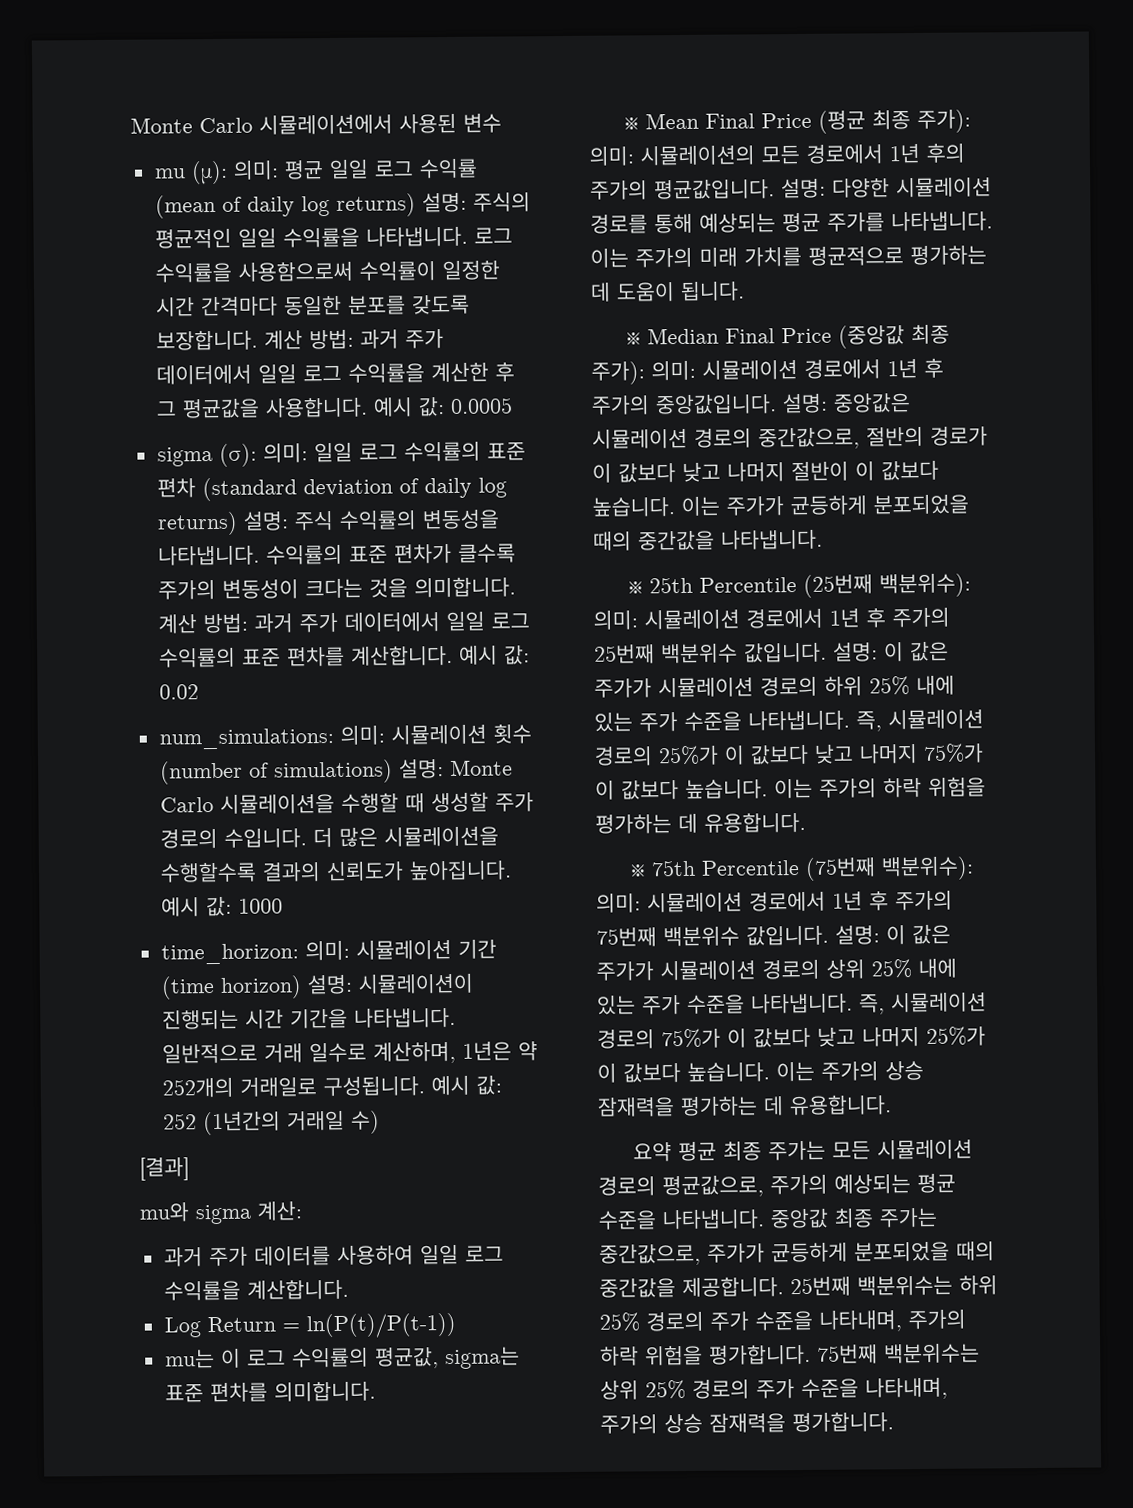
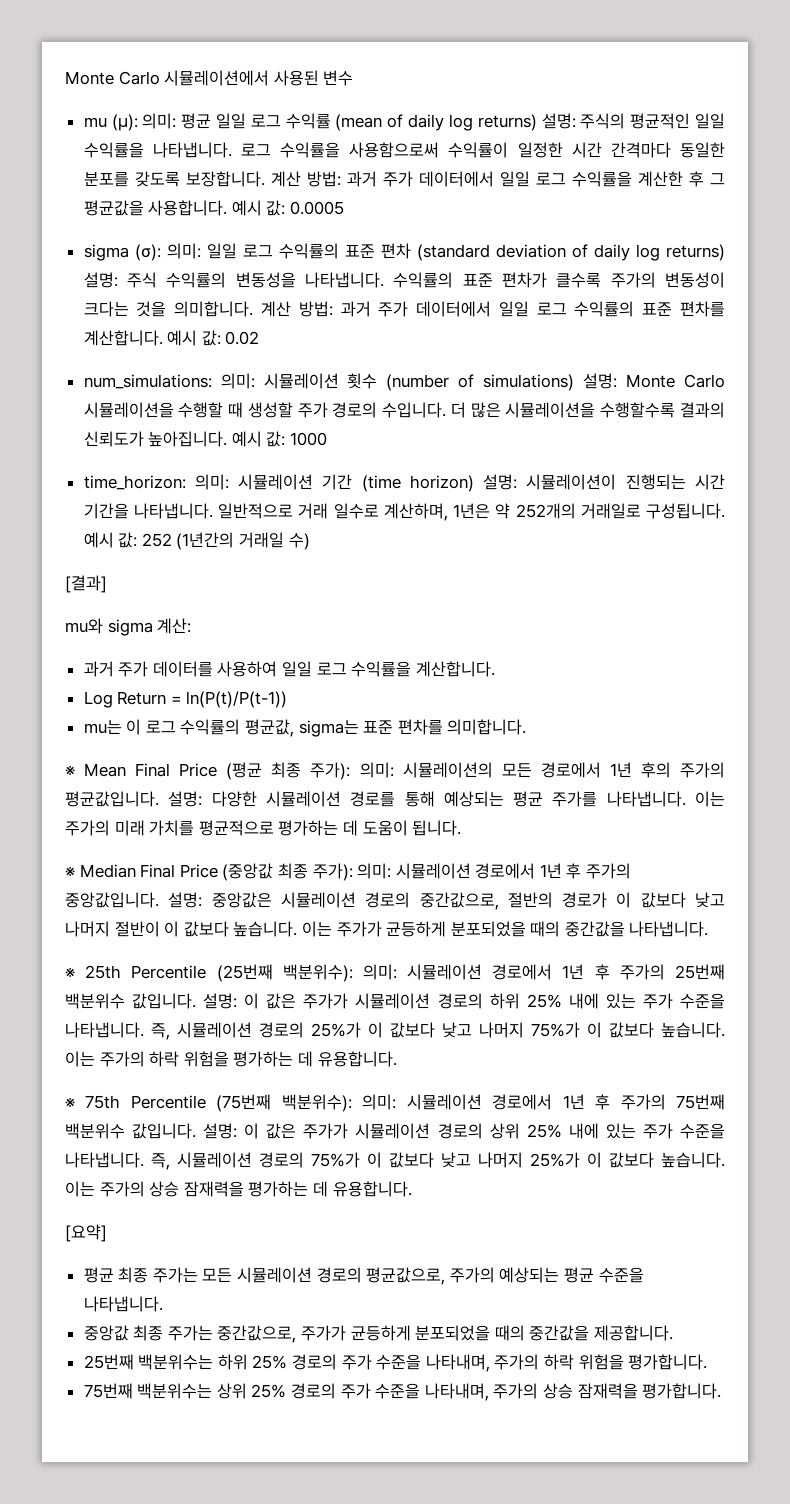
- 요약 평균 최종 주가는 모든 시뮬레이션 경로의 평균값으로, 주가의 예상되는 평균 수준을 나타냅니다. 중앙값 최종 주가는 중간값으로, 주가가 균등하게 분포되었을 때의 중간값을 제공합니다. 25번째 백분위수는 하위 25% 경로의 주가 수준을 나타내며, 주가의 하락 위험을 평가합니다. 75번째 백분위수는 상위 25% 경로의 주가 수준을 나타내며, 주가의 상승 잠재력을 평가합니다.
+ [요약]
+ 평균 최종 주가는 모든 시뮬레이션 경로의 평균값으로, 주가의 예상되는 평균 수준을 나타냅니다.
+ 중앙값 최종 주가는 중간값으로, 주가가 균등하게 분포되었을 때의 중간값을 제공합니다.
+ 25번째 백분위수는 하위 25% 경로의 주가 수준을 나타내며, 주가의 하락 위험을 평가합니다.
+ 75번째 백분위수는 상위 25% 경로의 주가 수준을 나타내며, 주가의 상승 잠재력을 평가합니다.

